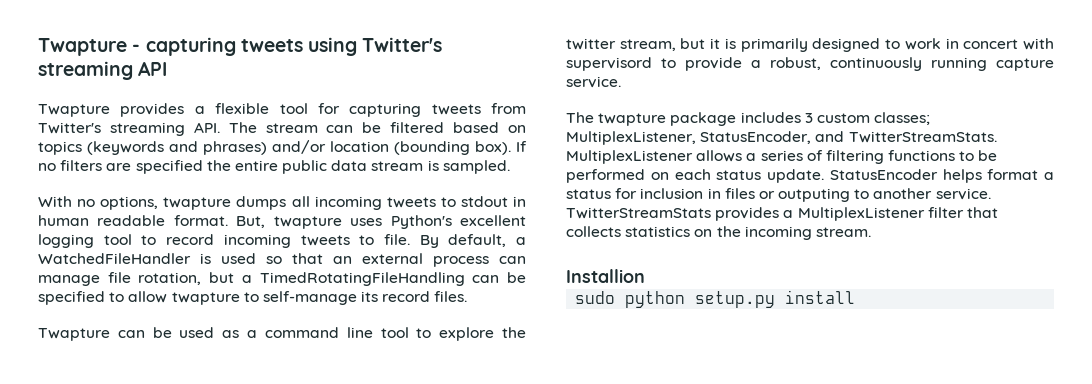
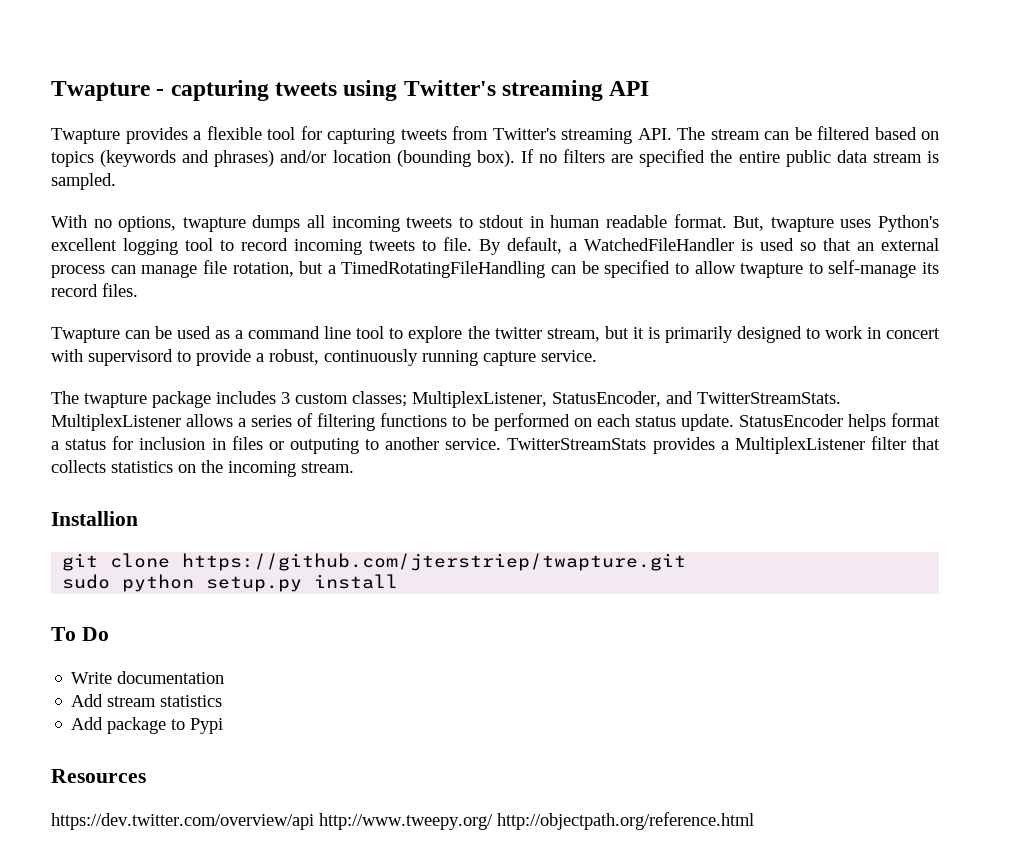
+ git clone https://github.com/jterstriep/twapture.git
+ To Do
+ Write documentation
+ Add stream statistics
+ Add package to Pypi
+ Resources
+ https://dev.twitter.com/overview/api http://www.tweepy.org/ http://objectpath.org/reference.html

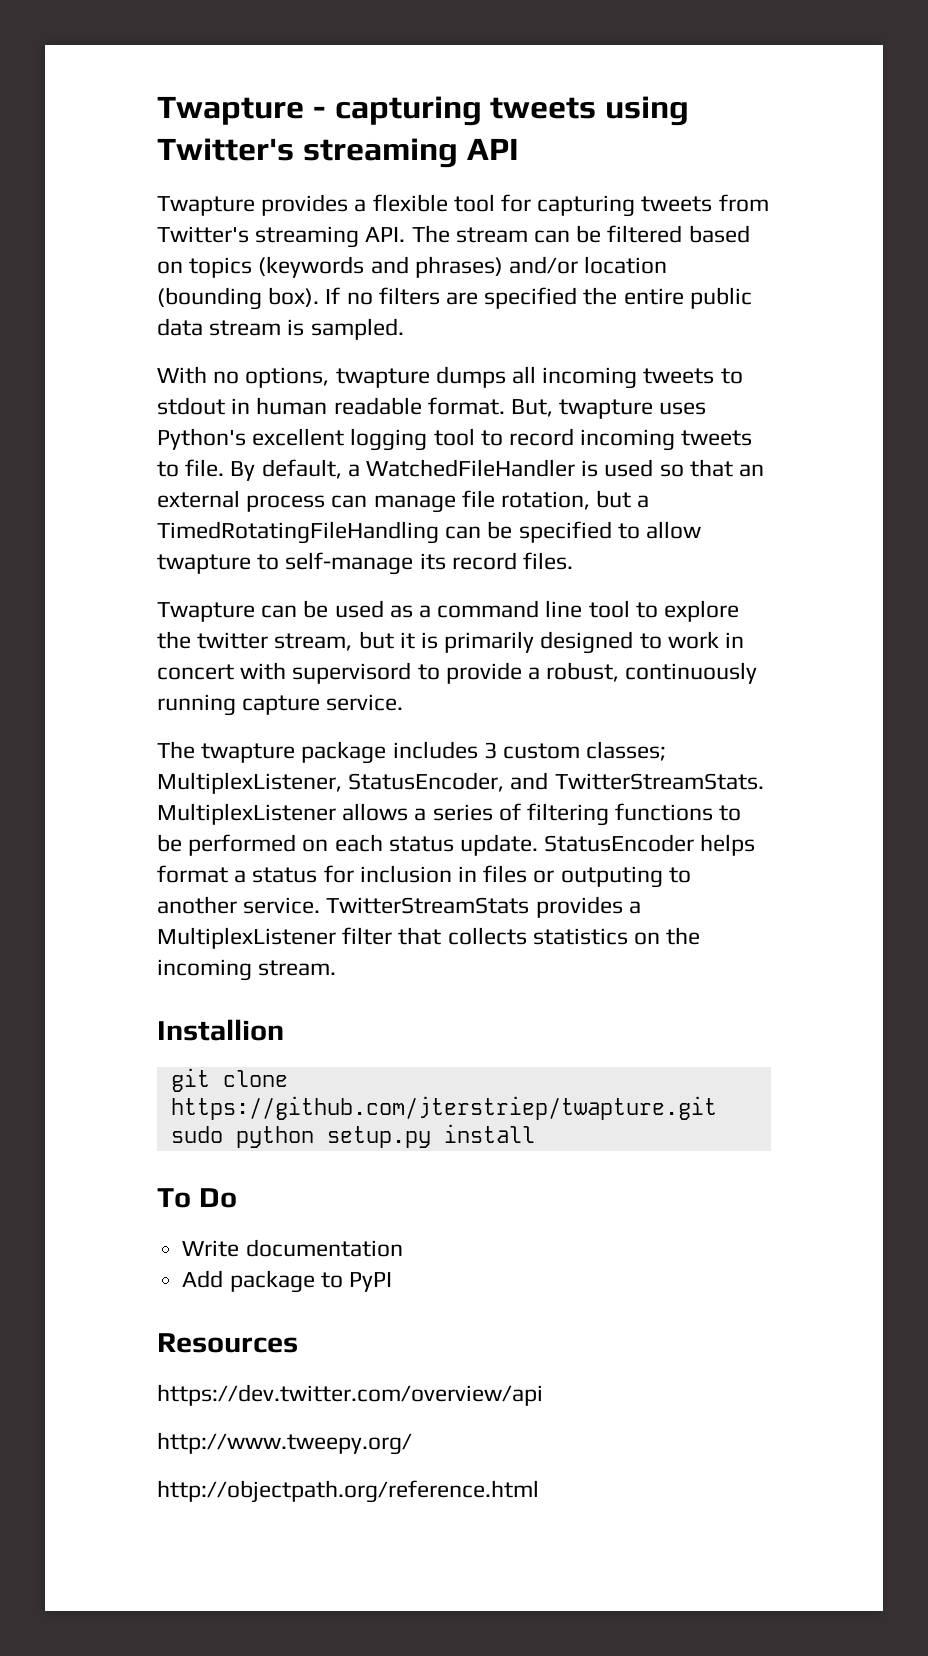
- Add stream statistics
- Add package to Pypi
+ Add package to PyPI
- https://dev.twitter.com/overview/api http://www.tweepy.org/ http://objectpath.org/reference.html
+ https://dev.twitter.com/overview/api
+ http://www.tweepy.org/
+ http://objectpath.org/reference.html

